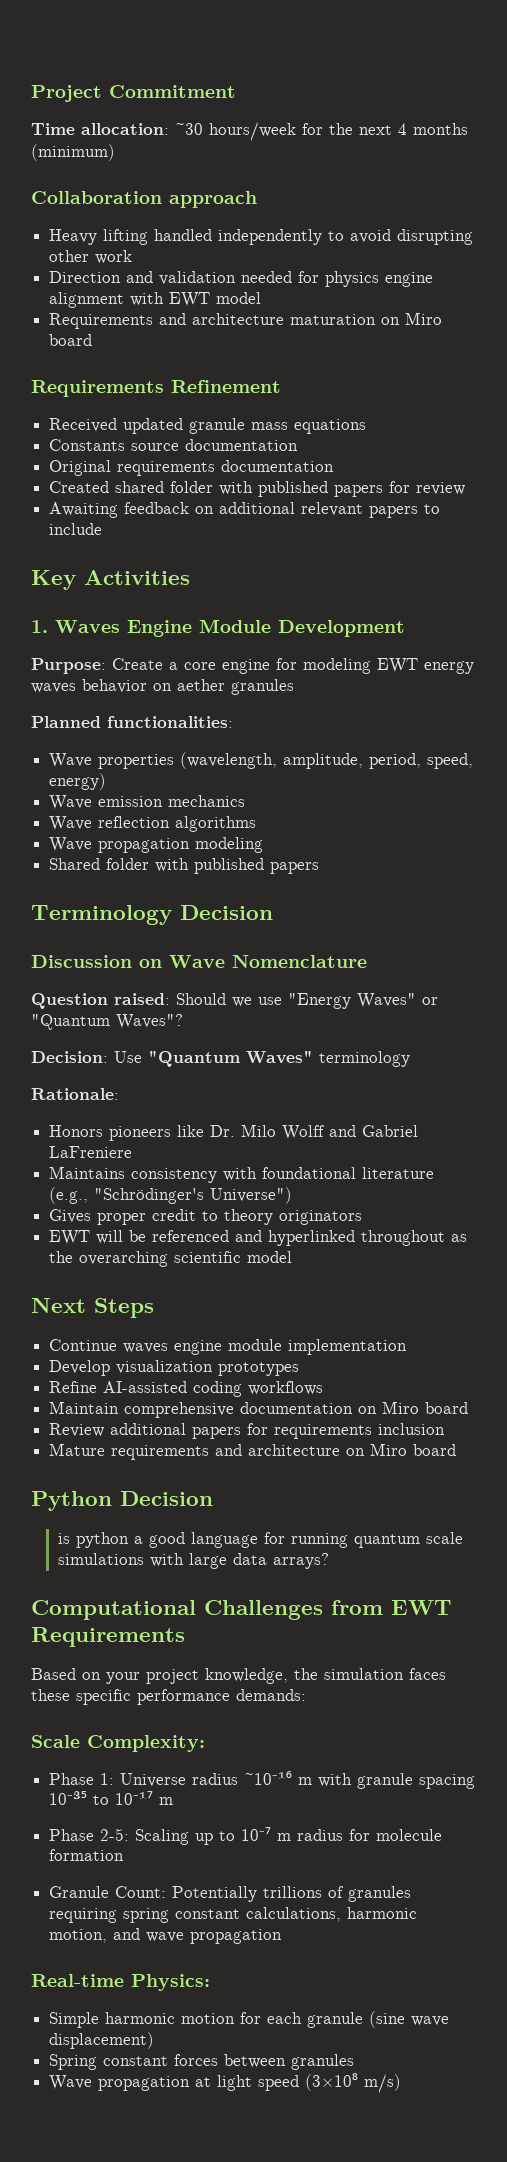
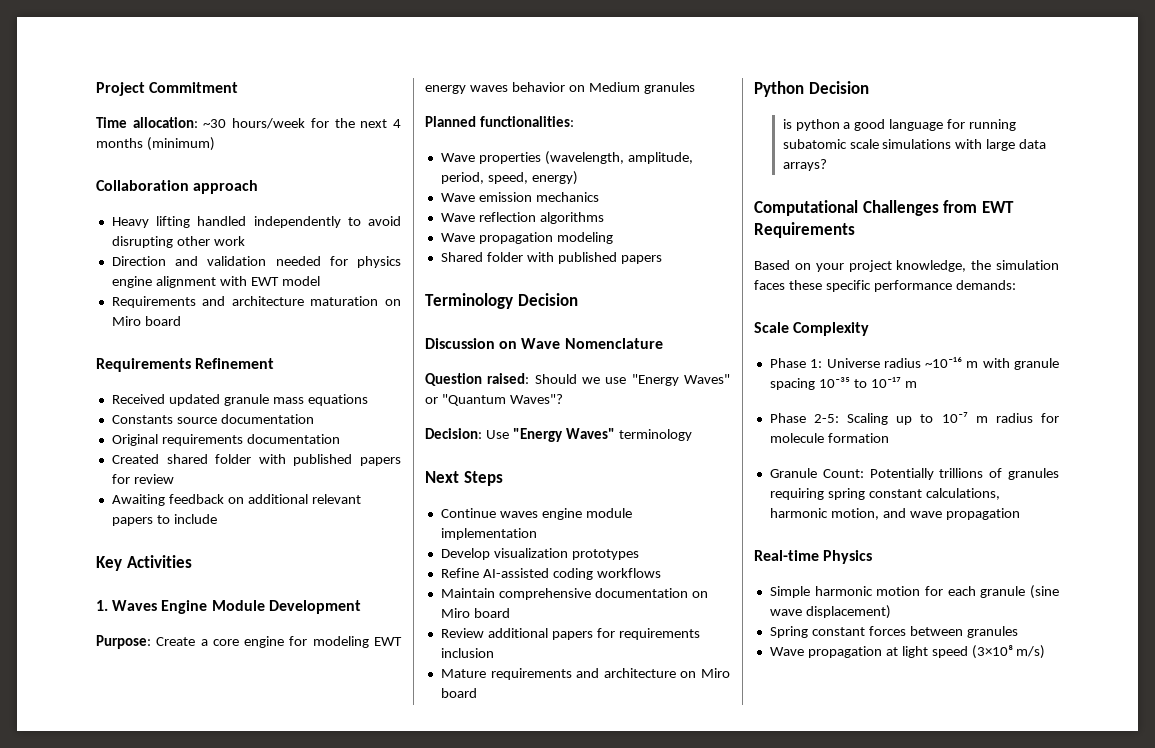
- Purpose: Create a core engine for modeling EWT energy waves behavior on aether granules
+ Purpose: Create a core engine for modeling EWT energy waves behavior on Medium granules
- Decision: Use "Quantum Waves" terminology
+ Decision: Use "Energy Waves" terminology
- Rationale:
- Honors pioneers like Dr. Milo Wolff and Gabriel LaFreniere
- Maintains consistency with foundational literature (e.g., "Schrödinger's Universe")
- Gives proper credit to theory originators
- EWT will be referenced and hyperlinked throughout as the overarching scientific model
- is python a good language for running quantum scale simulations with large data arrays?
+ is python a good language for running subatomic scale simulations with large data arrays?
- Scale Complexity:
+ Scale Complexity
- Real-time Physics:
+ Real-time Physics

